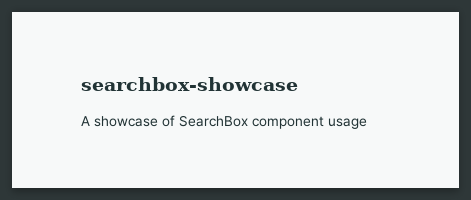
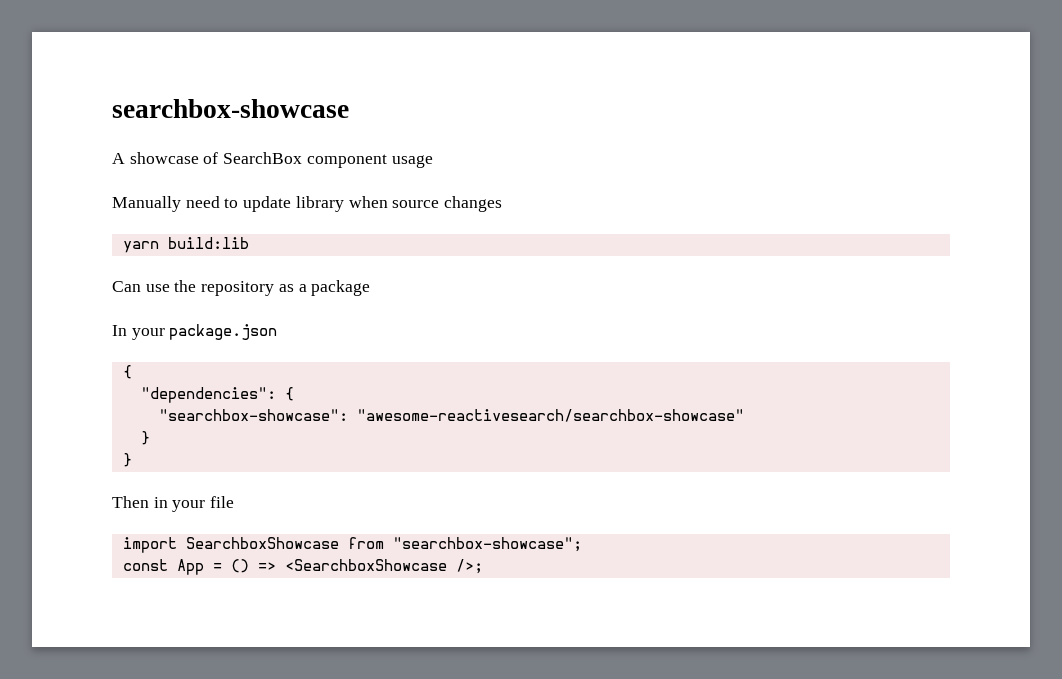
+ Manually need to update library when source changes
+ yarn build:lib
+ Can use the repository as a package
+ In your package.json
+ {
+ "dependencies": {
+ "searchbox-showcase": "awesome-reactivesearch/searchbox-showcase"
+ }
+ }
+ Then in your file
+ import SearchboxShowcase from "searchbox-showcase";
+ const App = () => <SearchboxShowcase />;

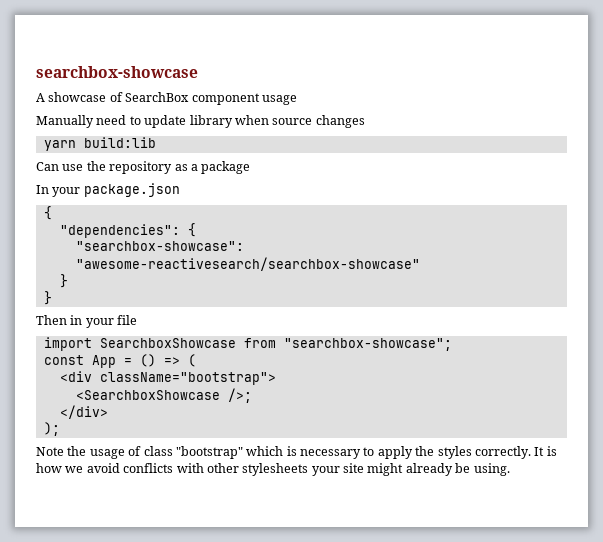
- const App = () => <SearchboxShowcase />;
+ const App = () => (
+ <div className="bootstrap">
+ <SearchboxShowcase />;
+ </div>
+ );
+ Note the usage of class "bootstrap" which is necessary to apply the styles correctly. It is how we avoid conflicts with other stylesheets your site might already be using.

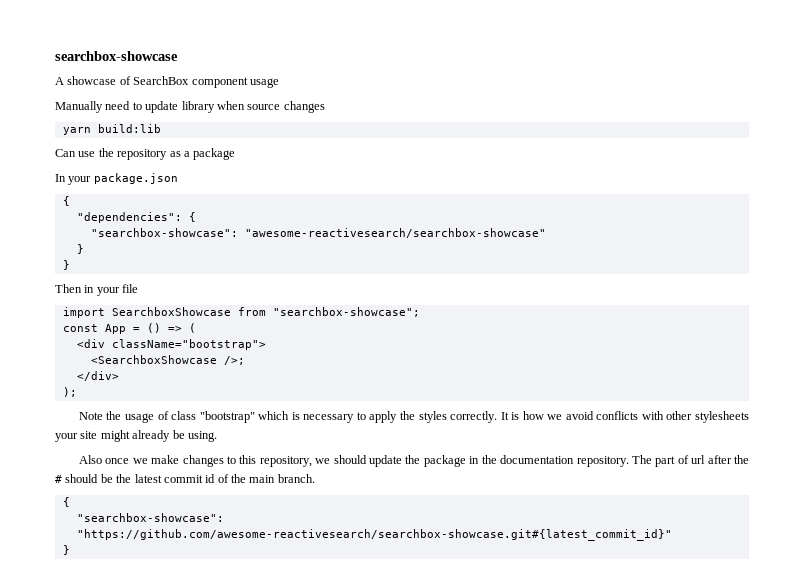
+ Also once we make changes to this repository, we should update the package in the documentation repository. The part of url after the # should be the latest commit id of the main branch.
+ {
+ "searchbox-showcase": "https://github.com/awesome-reactivesearch/searchbox-showcase.git#{latest_commit_id}"
+ }

